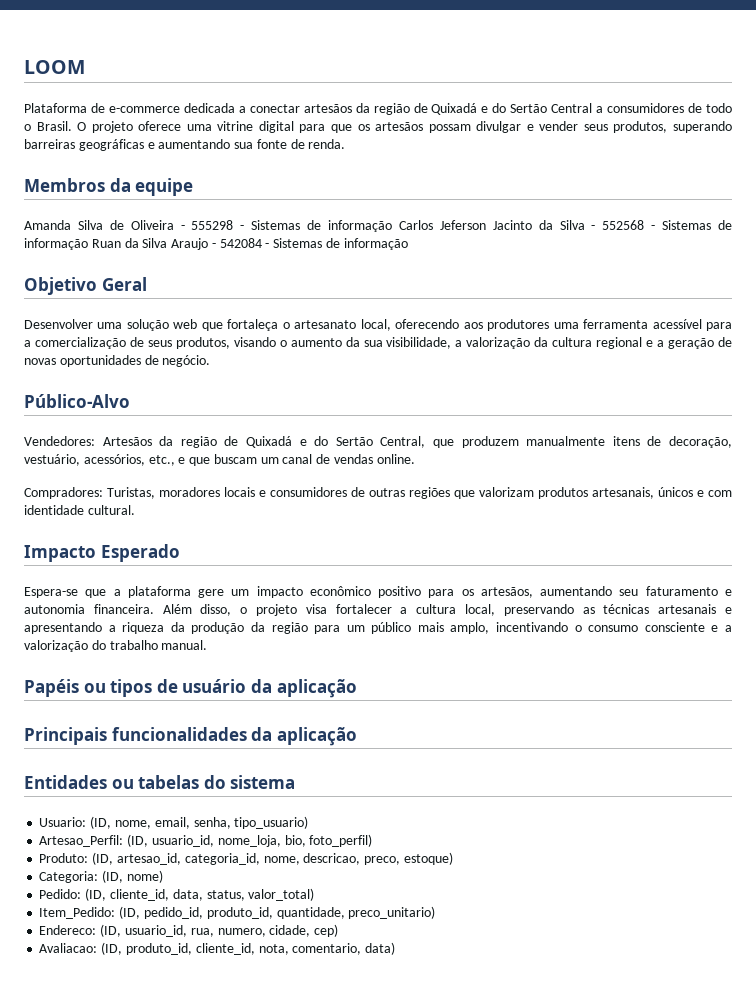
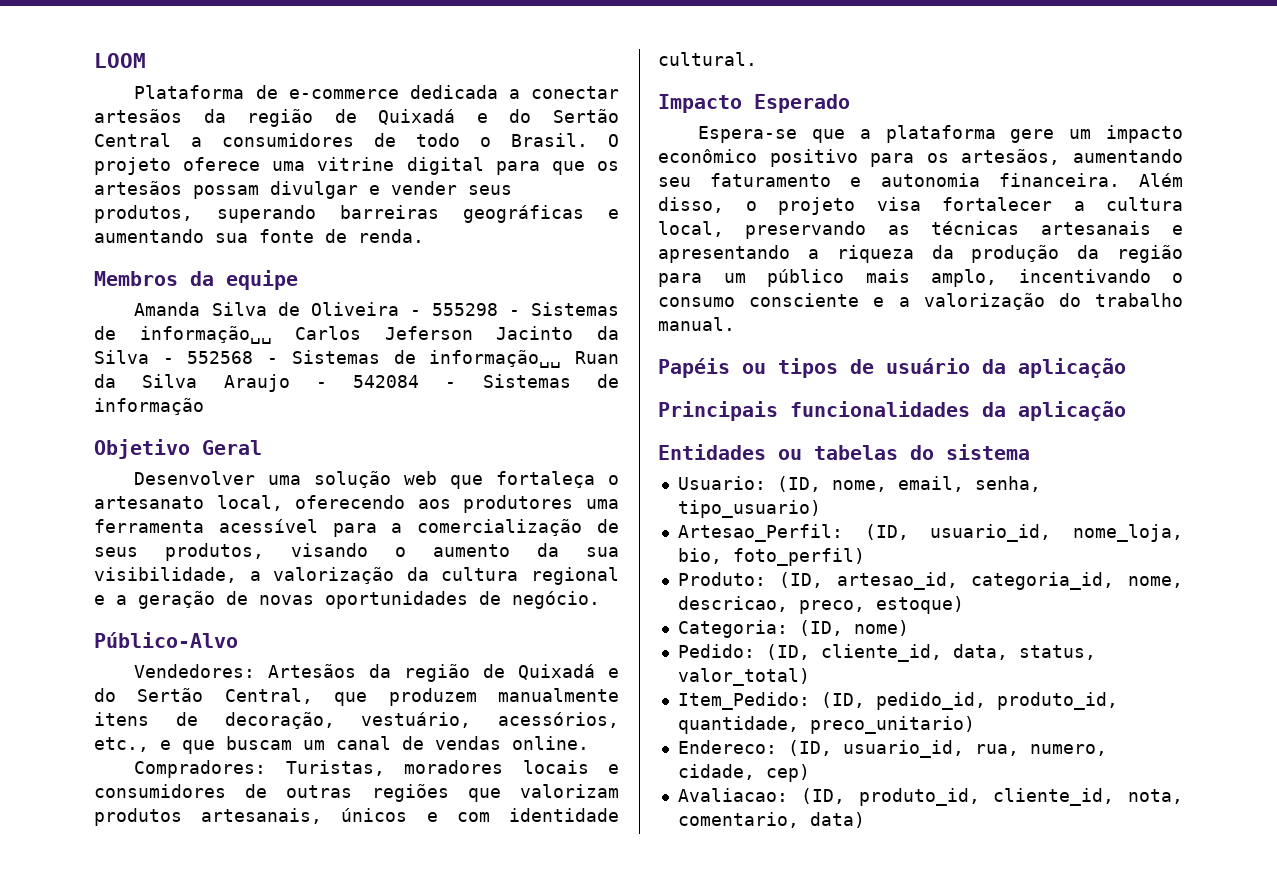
- Amanda Silva de Oliveira - 555298 - Sistemas de informação Carlos Jeferson Jacinto da Silva - 552568 - Sistemas de informação Ruan da Silva Araujo - 542084 - Sistemas de informação
+ Amanda Silva de Oliveira - 555298 - Sistemas de informação␣␣ Carlos Jeferson Jacinto da Silva - 552568 - Sistemas de informação␣␣ Ruan da Silva Araujo - 542084 - Sistemas de informação

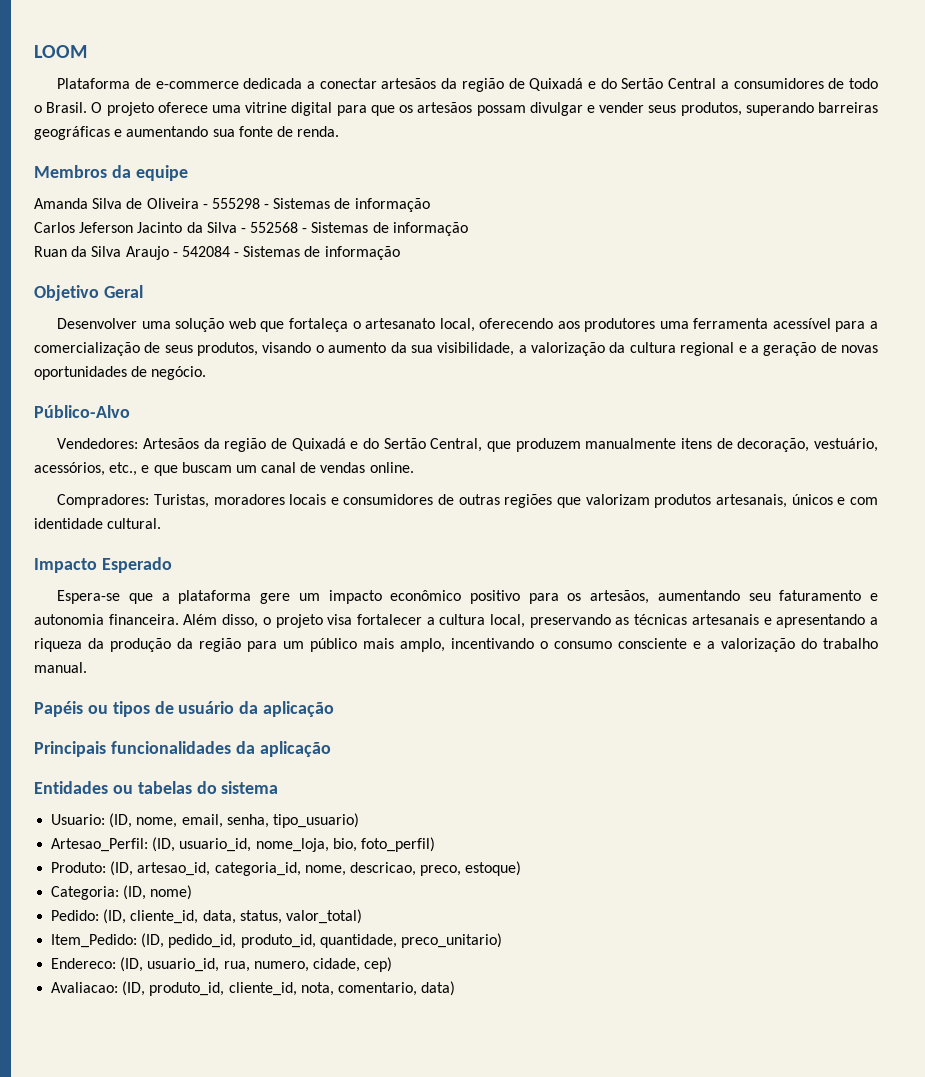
- Amanda Silva de Oliveira - 555298 - Sistemas de informação␣␣ Carlos Jeferson Jacinto da Silva - 552568 - Sistemas de informação␣␣ Ruan da Silva Araujo - 542084 - Sistemas de informação
+ Amanda Silva de Oliveira - 555298 - Sistemas de informação
+ Carlos Jeferson Jacinto da Silva - 552568 - Sistemas de informação
+ Ruan da Silva Araujo - 542084 - Sistemas de informação

